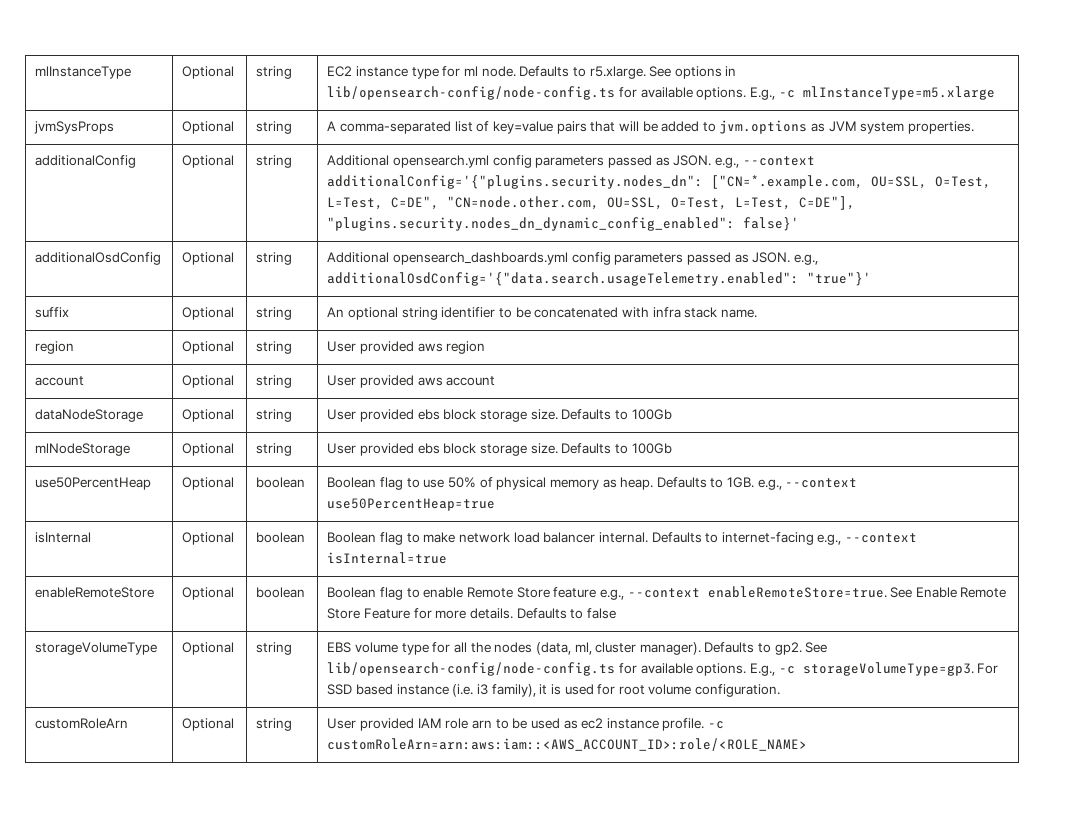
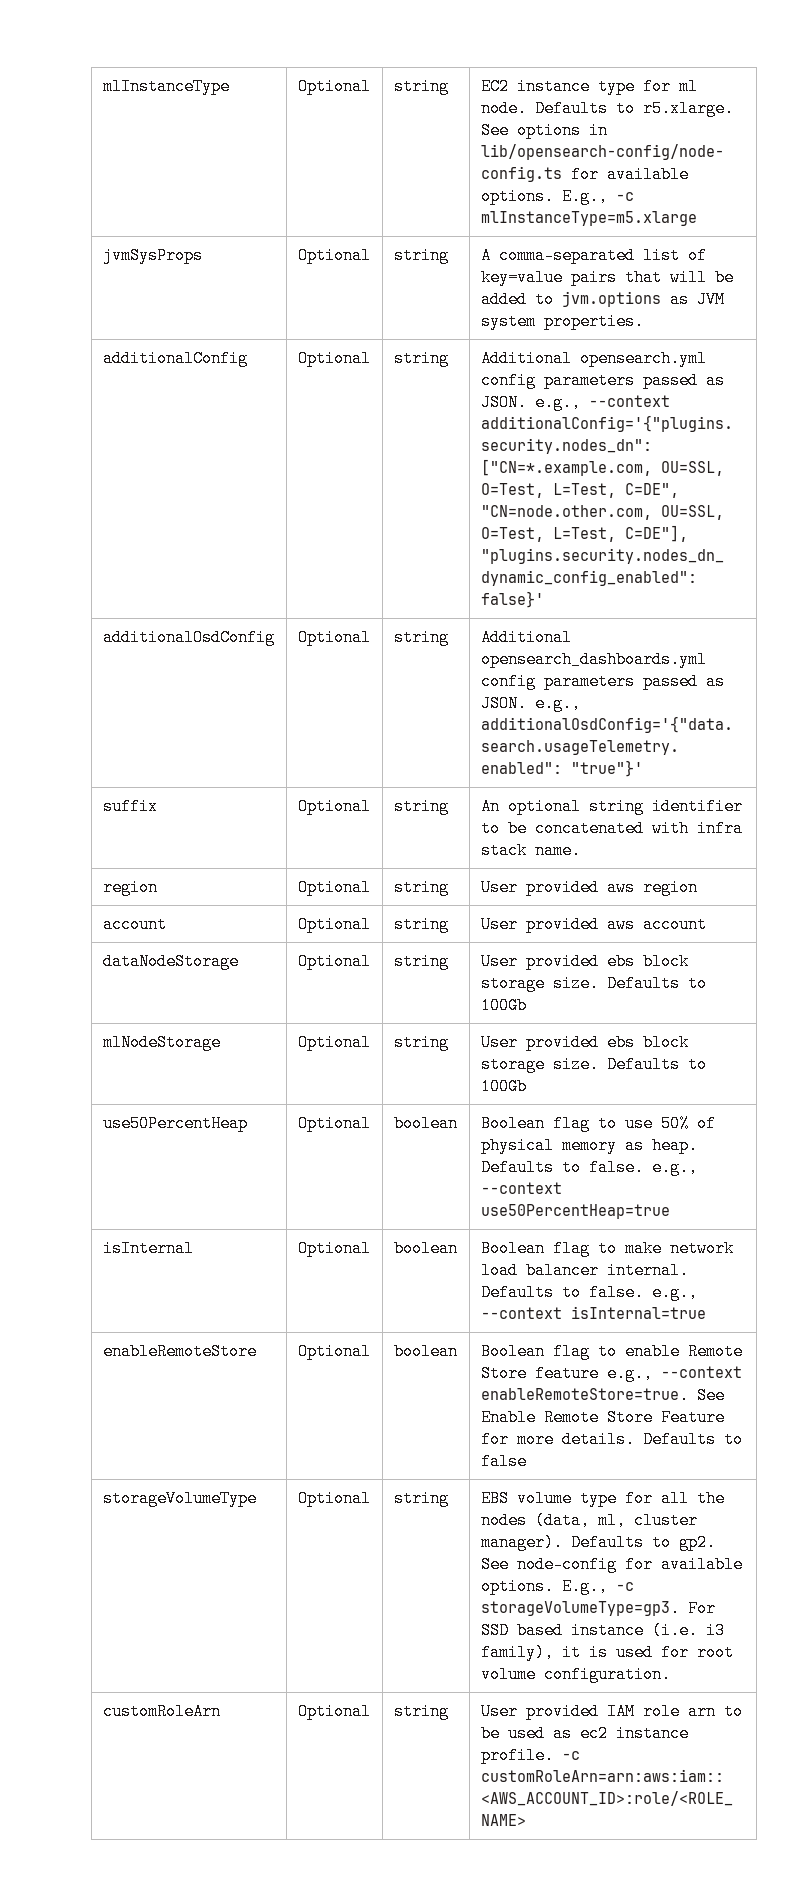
- use50PercentHeap | Optional | boolean | Boolean flag to use 50% of physical memory as heap. Defaults to 1GB. e.g., --context use50PercentHeap=true
+ use50PercentHeap | Optional | boolean | Boolean flag to use 50% of physical memory as heap. Defaults to false. e.g., --context use50PercentHeap=true
- isInternal | Optional | boolean | Boolean flag to make network load balancer internal. Defaults to internet-facing e.g., --context isInternal=true
+ isInternal | Optional | boolean | Boolean flag to make network load balancer internal. Defaults to false. e.g., --context isInternal=true
- storageVolumeType | Optional | string | EBS volume type for all the nodes (data, ml, cluster manager). Defaults to gp2. See lib/opensearch-config/node-config.ts for available options. E.g., -c storageVolumeType=gp3. For SSD based instance (i.e. i3 family), it is used for root volume configuration.
+ storageVolumeType | Optional | string | EBS volume type for all the nodes (data, ml, cluster manager). Defaults to gp2. See node-config for available options. E.g., -c storageVolumeType=gp3. For SSD based instance (i.e. i3 family), it is used for root volume configuration.

